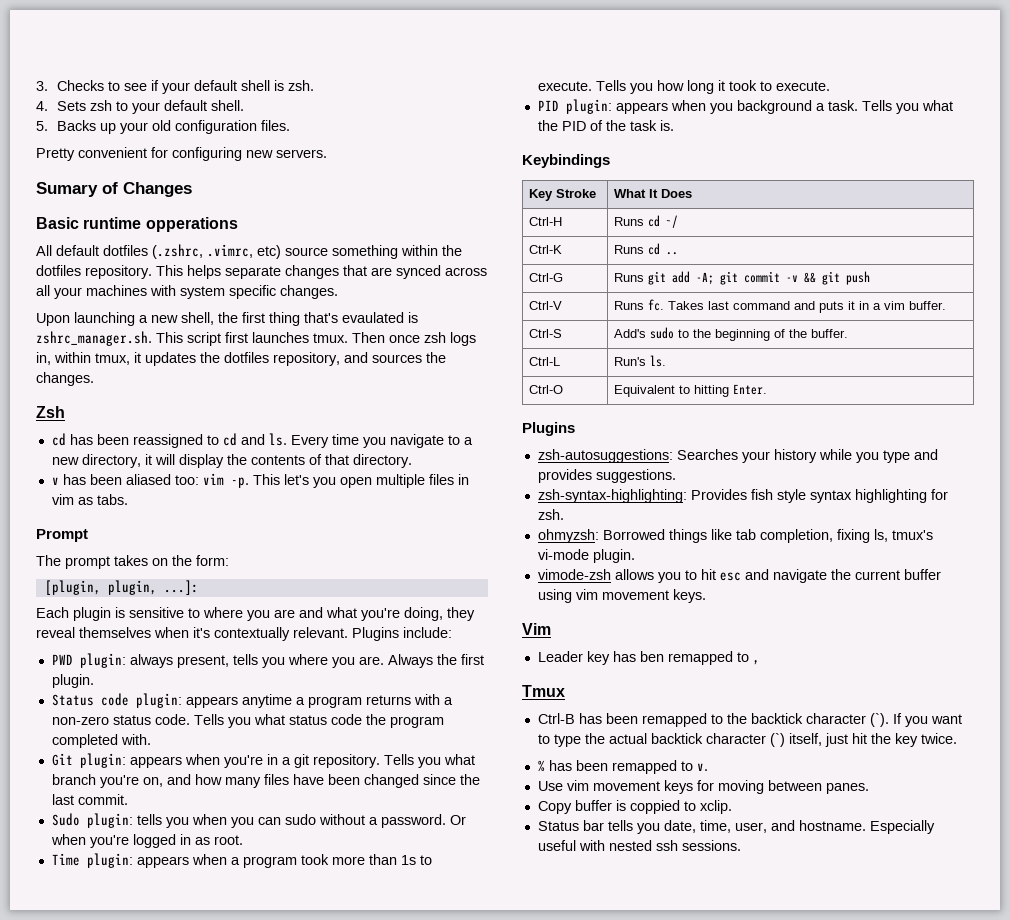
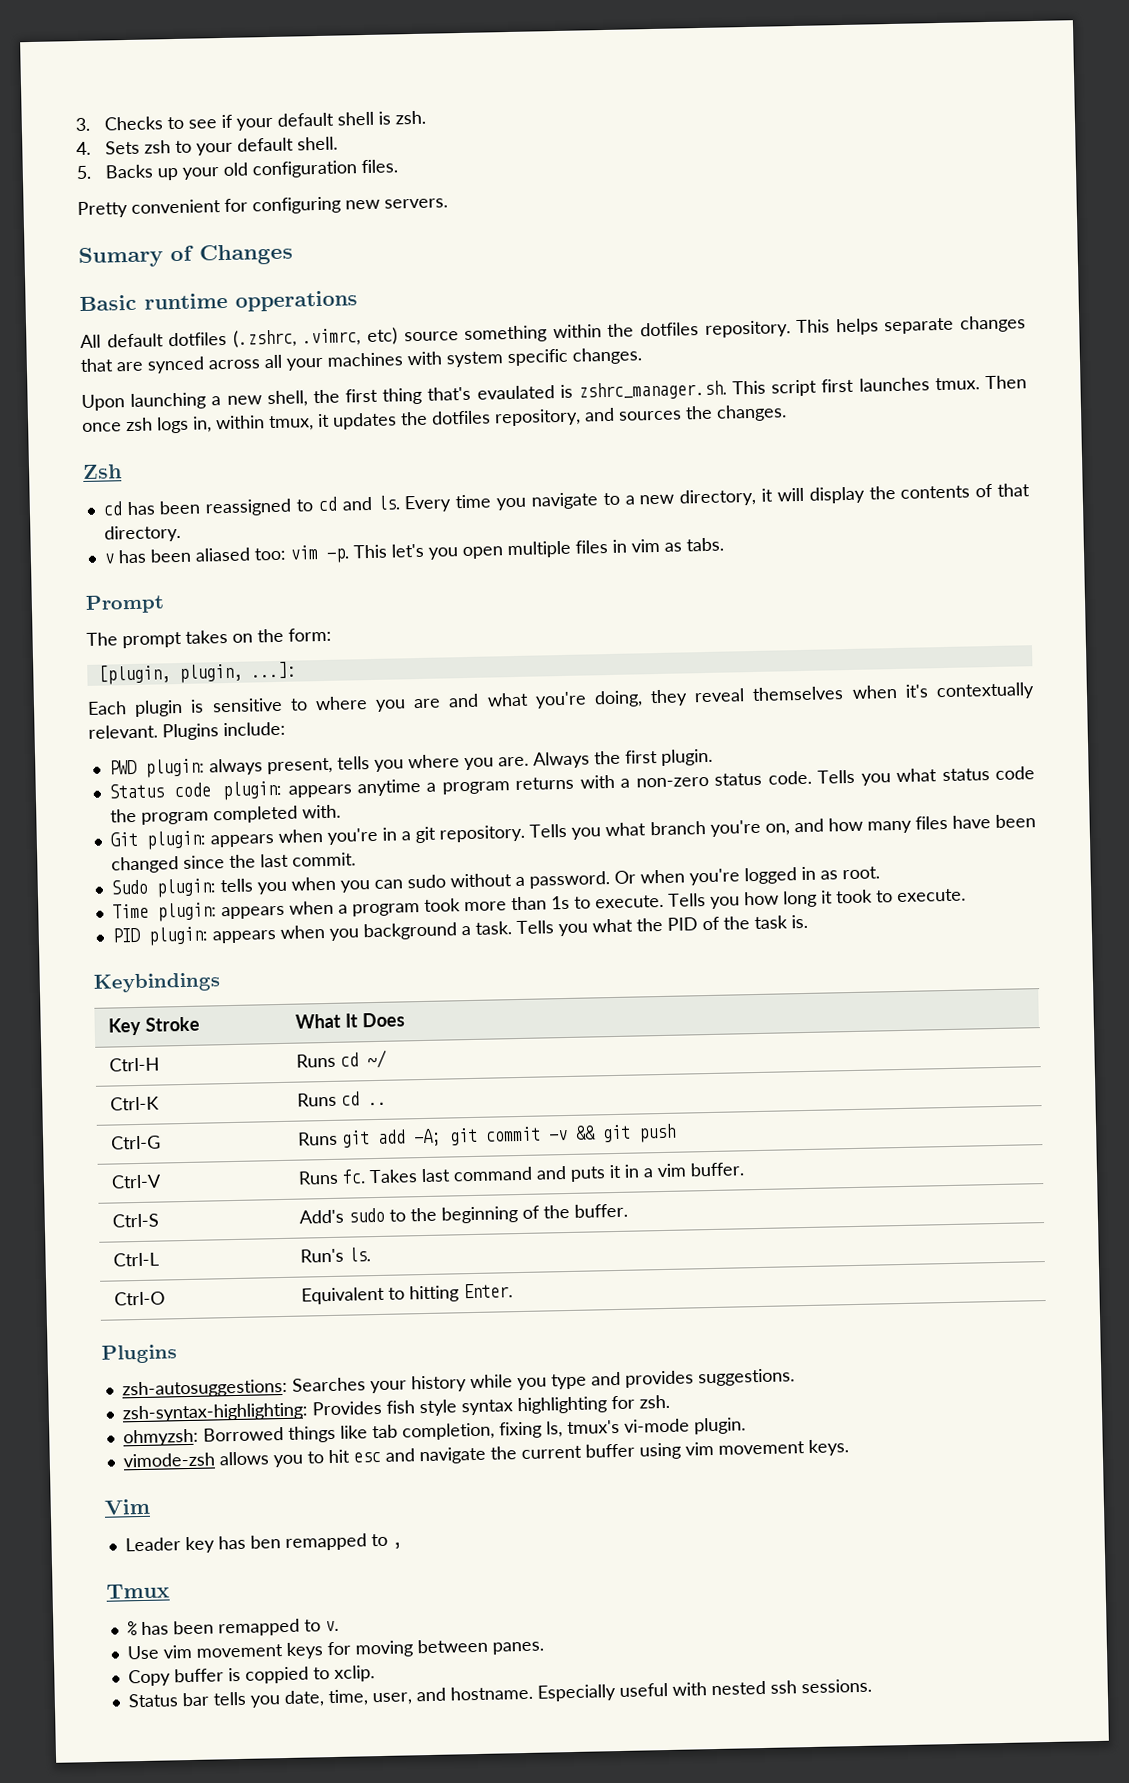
- Ctrl-B has been remapped to the backtick character (`). If you want to type the actual backtick character (`) itself, just hit the key twice.

